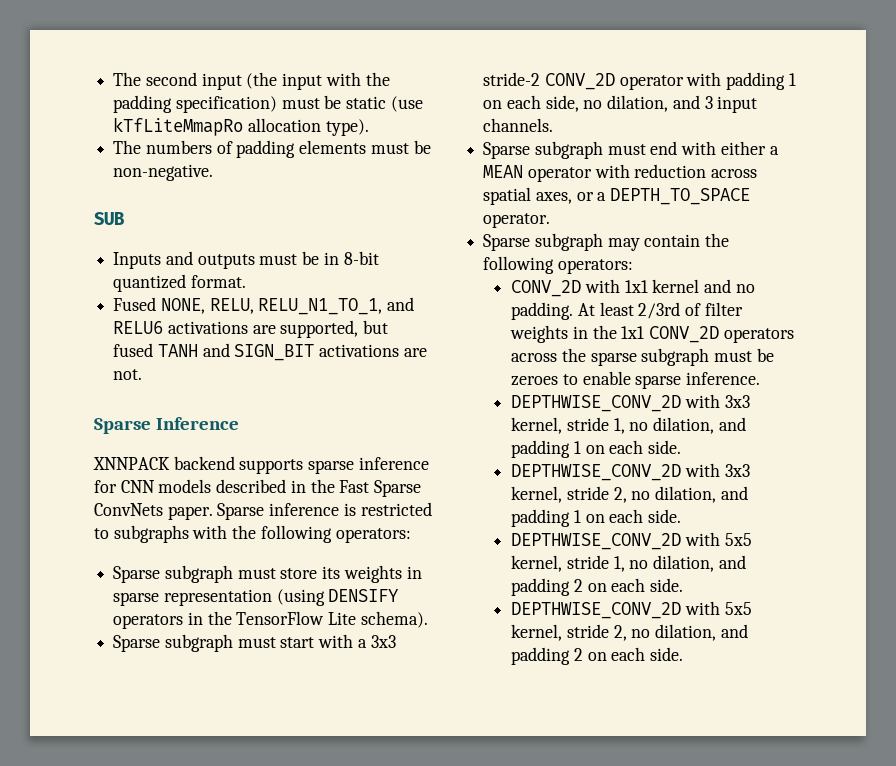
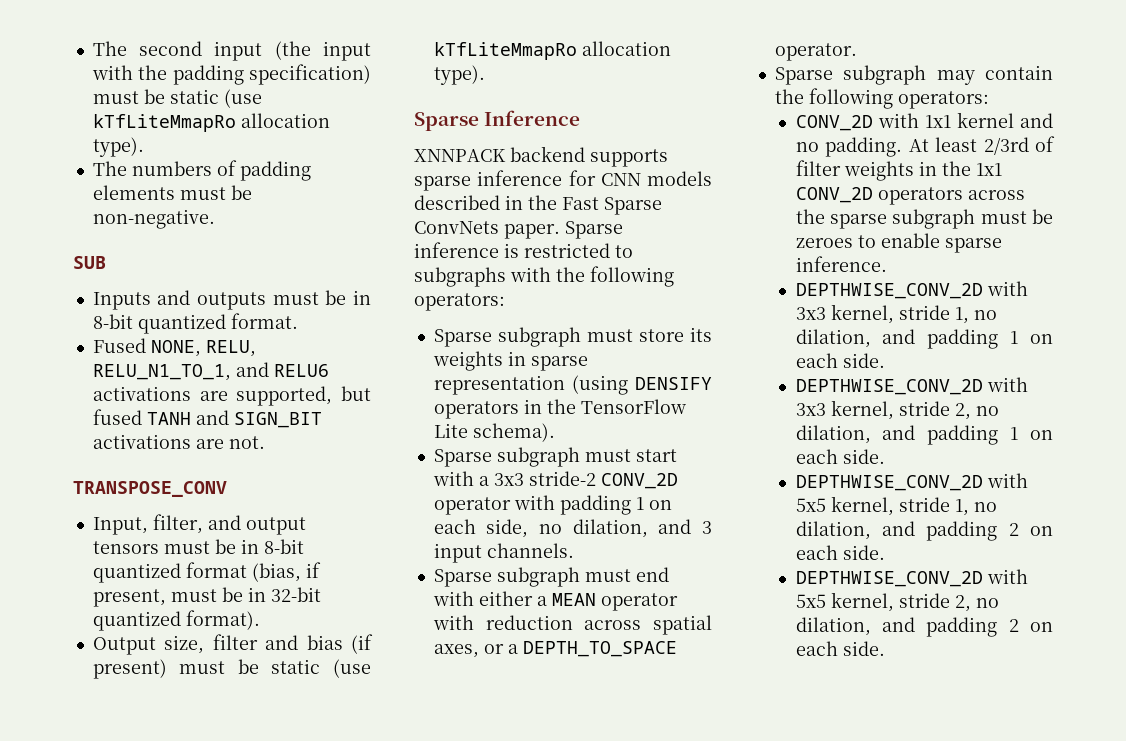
+ TRANSPOSE_CONV
+ Input, filter, and output tensors must be in 8-bit quantized format (bias, if present, must be in 32-bit quantized format).
+ Output size, filter and bias (if present) must be static (use kTfLiteMmapRo allocation type).

